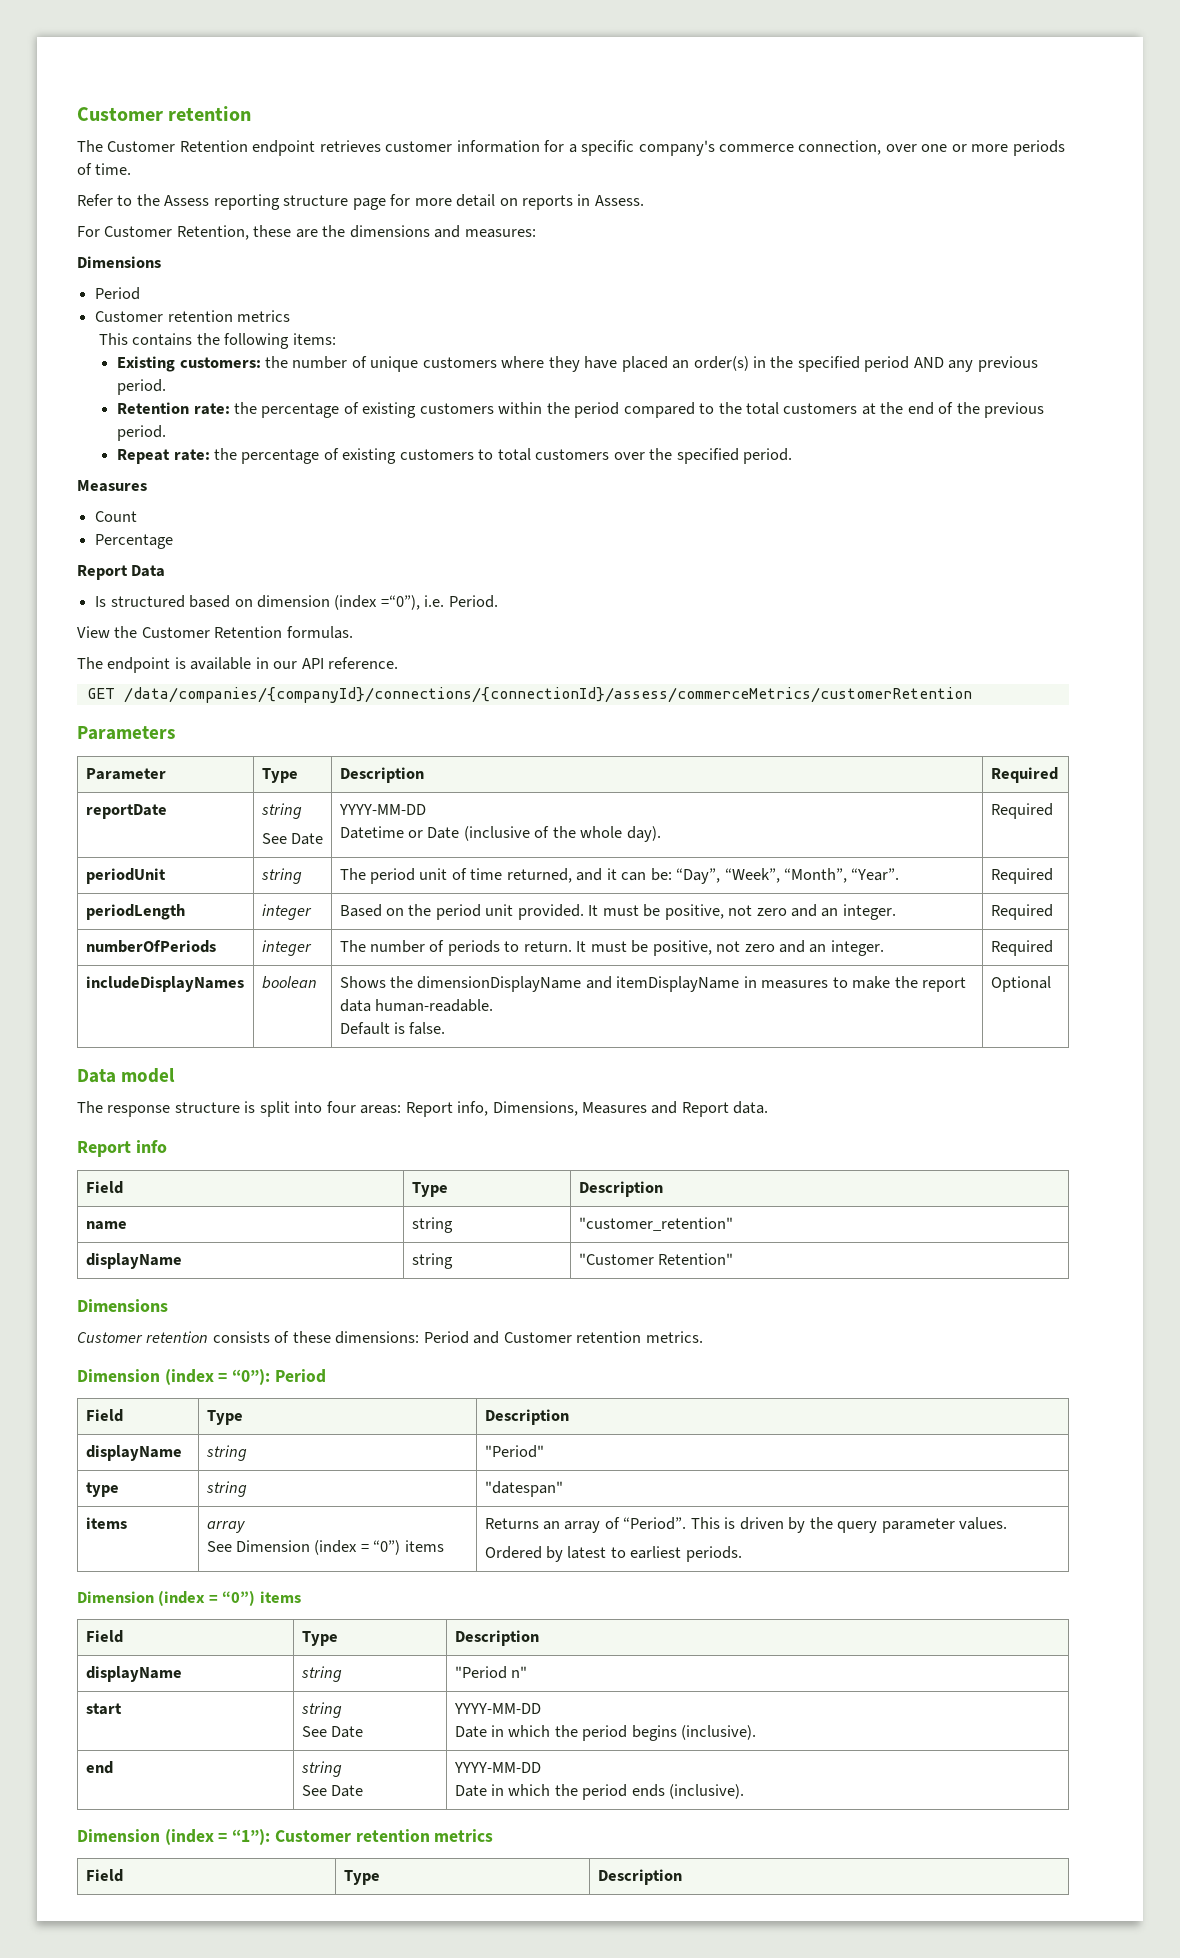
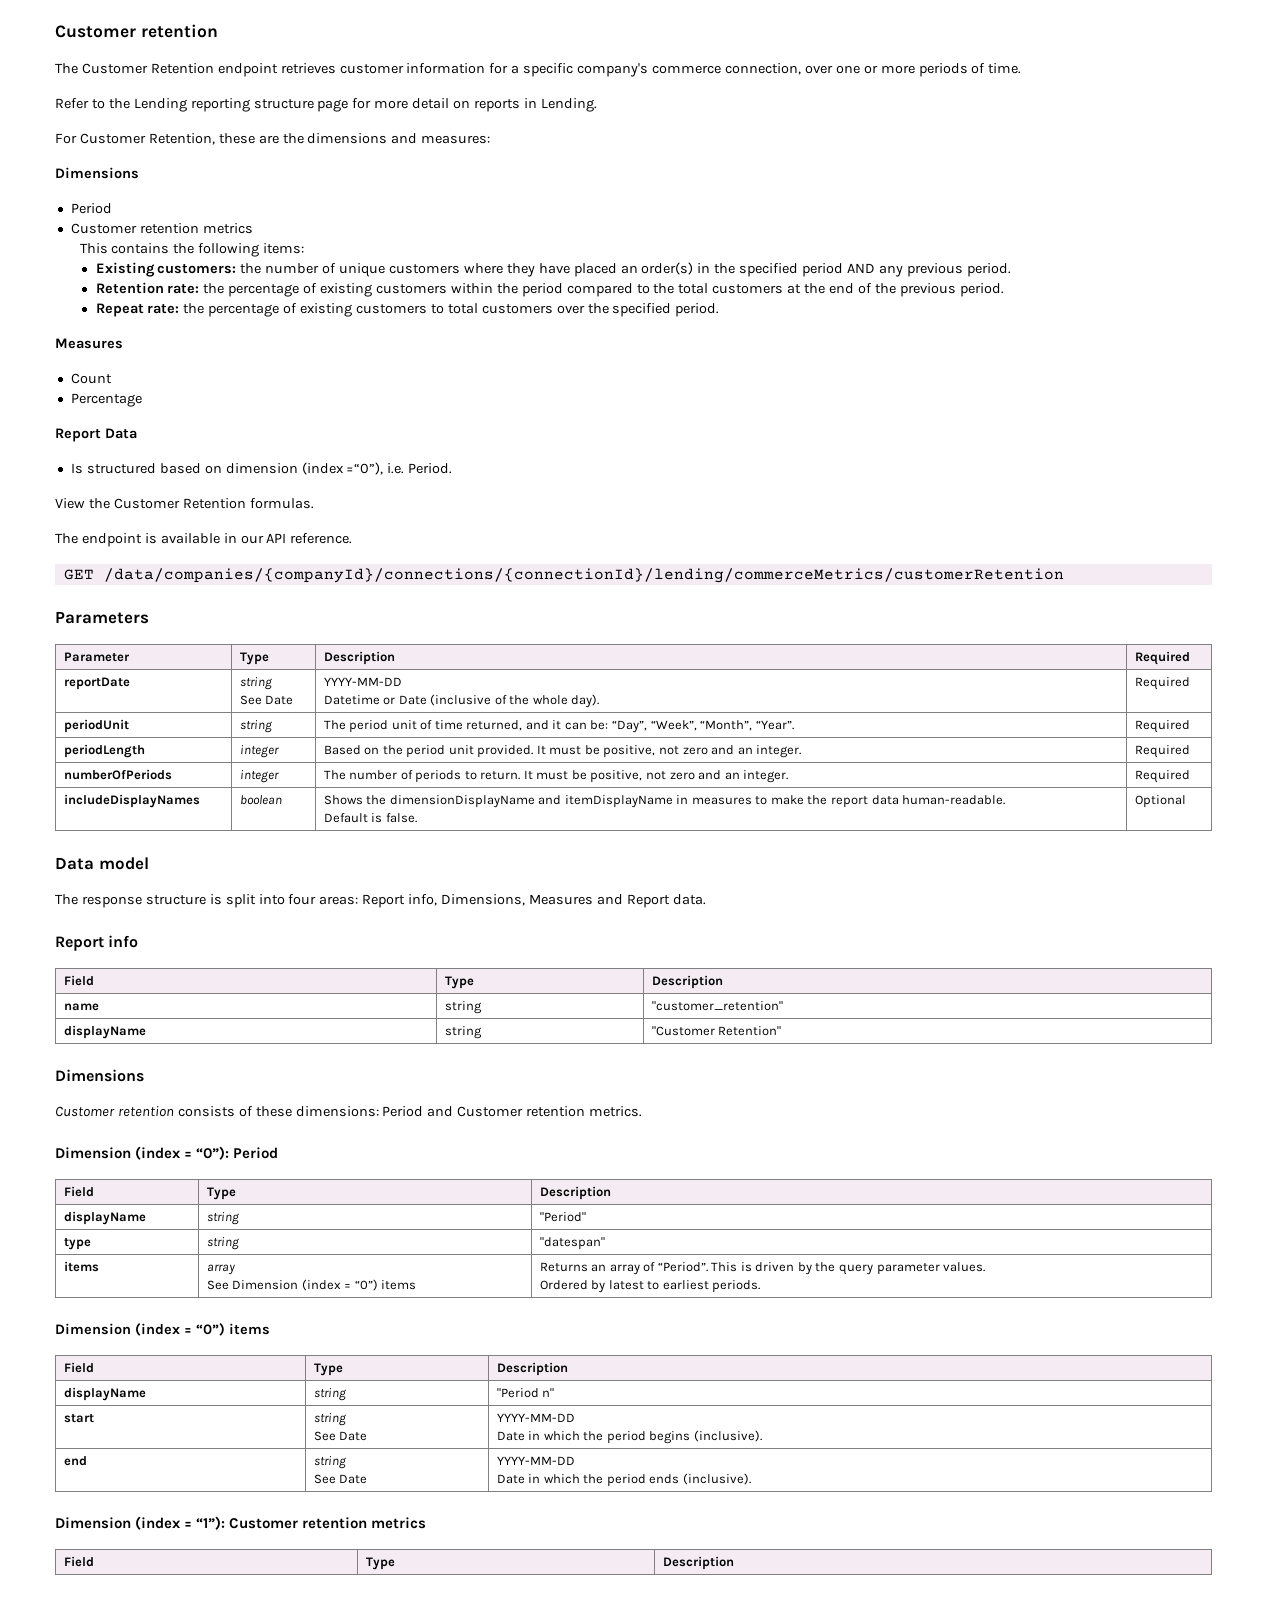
- Refer to the Assess reporting structure page for more detail on reports in Assess.
+ Refer to the Lending reporting structure page for more detail on reports in Lending.
- GET /data/companies/{companyId}/connections/{connectionId}/assess/commerceMetrics/customerRetention
+ GET /data/companies/{companyId}/connections/{connectionId}/lending/commerceMetrics/customerRetention

